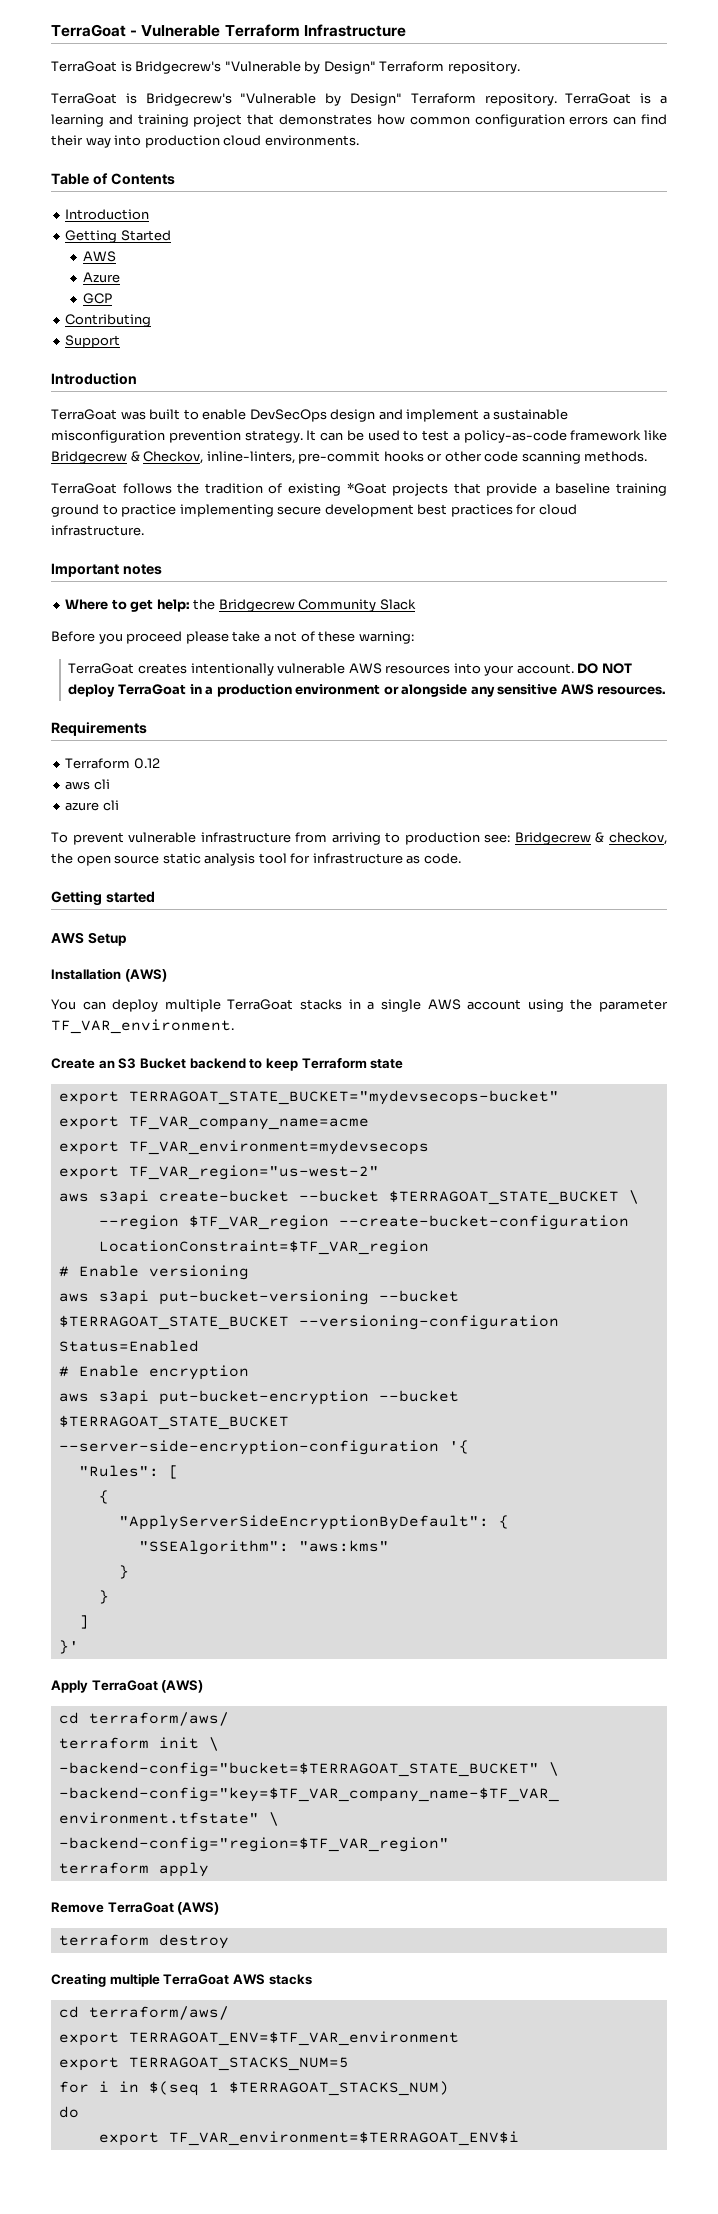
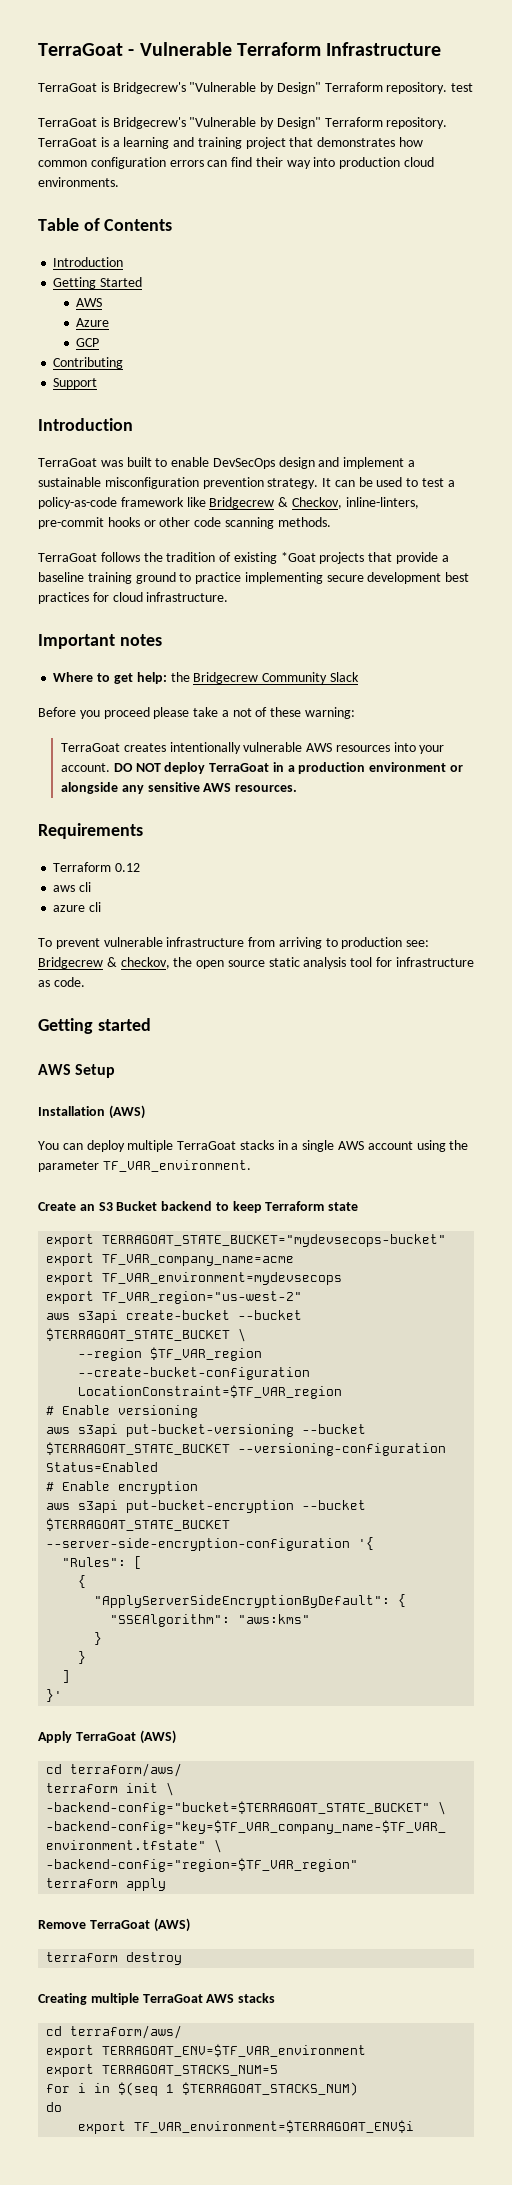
  TerraGoat - Vulnerable Terraform Infrastructure
- TerraGoat is Bridgecrew's "Vulnerable by Design" Terraform repository.
+ TerraGoat is Bridgecrew's "Vulnerable by Design" Terraform repository. test

